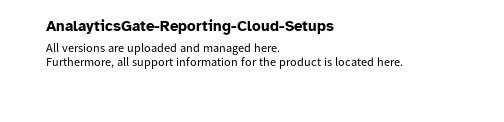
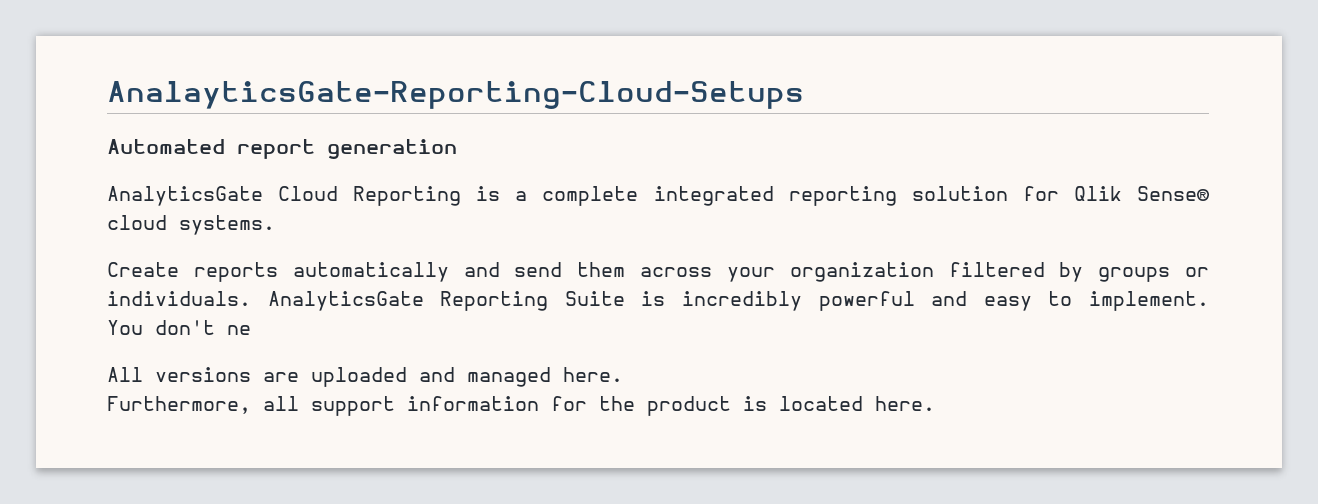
+ Automated report generation
+ AnalyticsGate Cloud Reporting is a complete integrated reporting solution for Qlik Sense® cloud systems.
+ Create reports automatically and send them across your organization filtered by groups or individuals. AnalyticsGate Reporting Suite is incredibly powerful and easy to implement. You don't ne

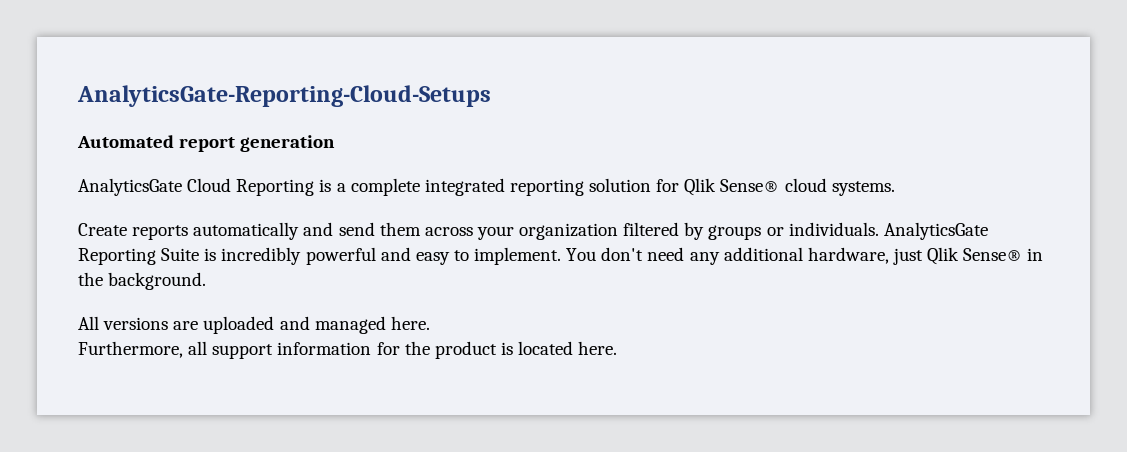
- AnalayticsGate-Reporting-Cloud-Setups
+ AnalyticsGate-Reporting-Cloud-Setups
- You don't ne
+ You don't need any additional hardware, just Qlik Sense® in the background.

